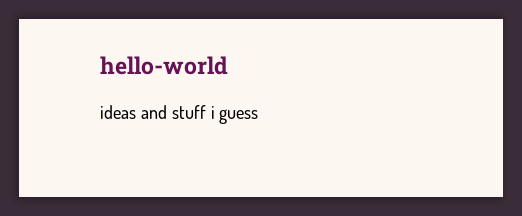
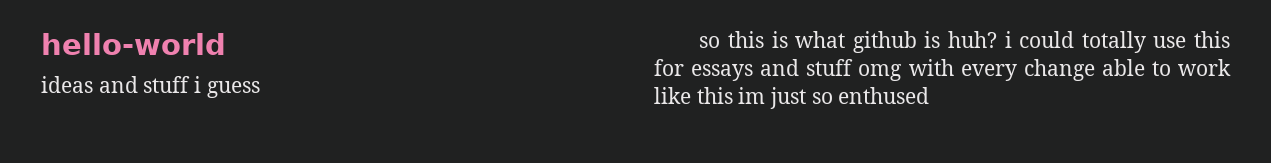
+ so this is what github is huh? i could totally use this for essays and stuff omg with every change able to work like this im just so enthused

